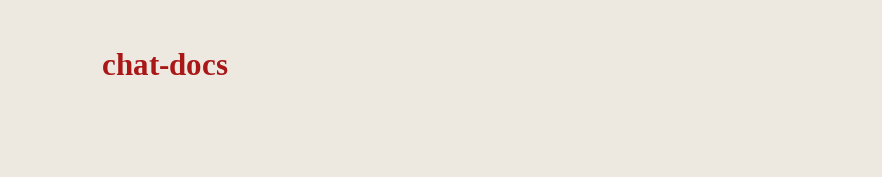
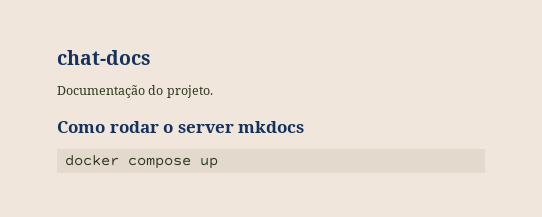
+ Documentação do projeto.
+ Como rodar o server mkdocs
+ docker compose up

